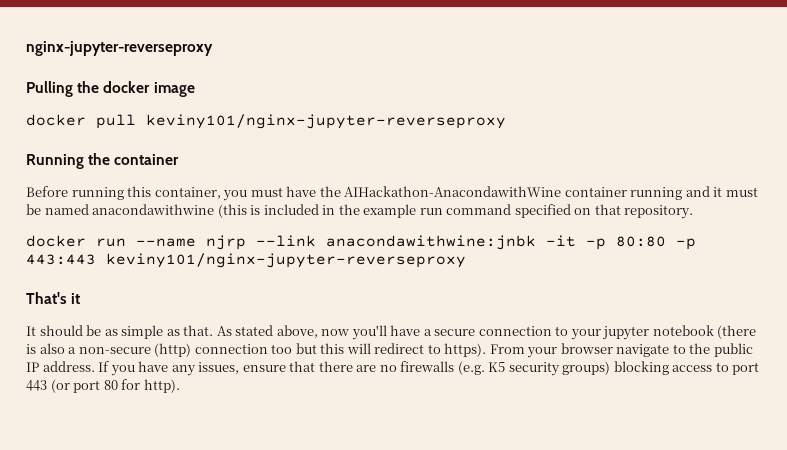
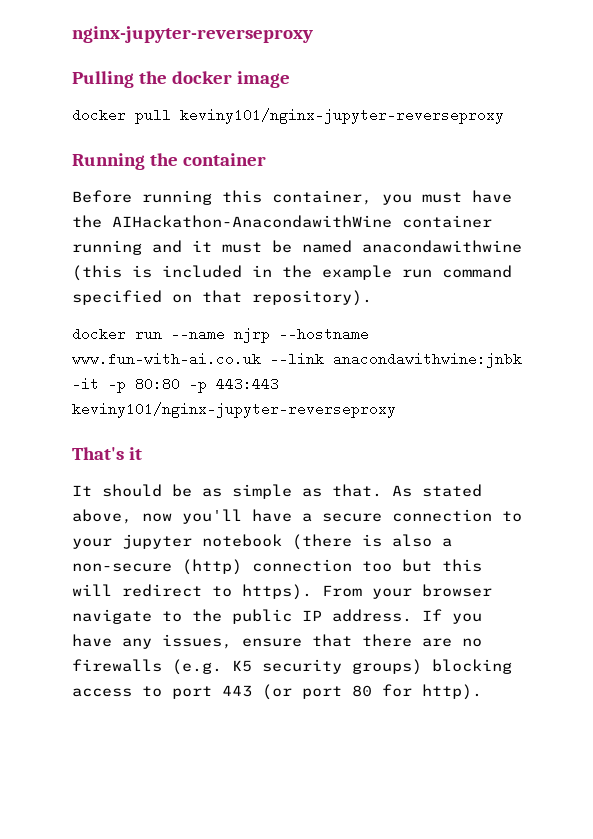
- Before running this container, you must have the AIHackathon-AnacondawithWine container running and it must be named anacondawithwine (this is included in the example run command specified on that repository.
+ Before running this container, you must have the AIHackathon-AnacondawithWine container running and it must be named anacondawithwine (this is included in the example run command specified on that repository).
- docker run --name njrp --link anacondawithwine:jnbk -it -p 80:80 -p 443:443 keviny101/nginx-jupyter-reverseproxy
+ docker run --name njrp --hostname www.fun-with-ai.co.uk --link anacondawithwine:jnbk -it -p 80:80 -p 443:443 keviny101/nginx-jupyter-reverseproxy

